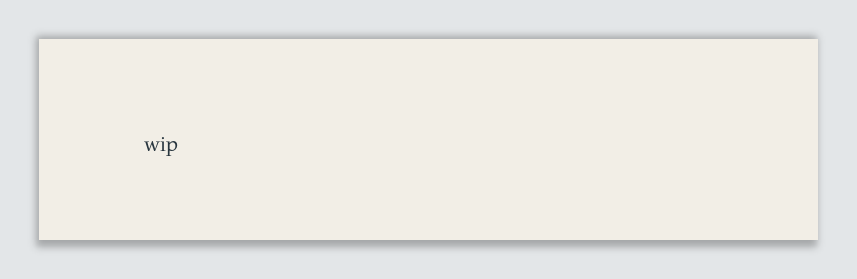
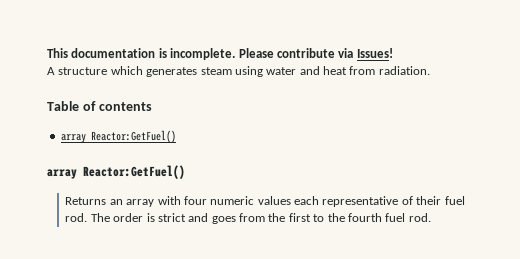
- wip
+ This documentation is incomplete. Please contribute via Issues!
+ A structure which generates steam using water and heat from radiation.
+ Table of contents
+ array Reactor:GetFuel()
+ array Reactor:GetFuel()
+ Returns an array with four numeric values each representative of their fuel rod. The order is strict and goes from the first to the fourth fuel rod.

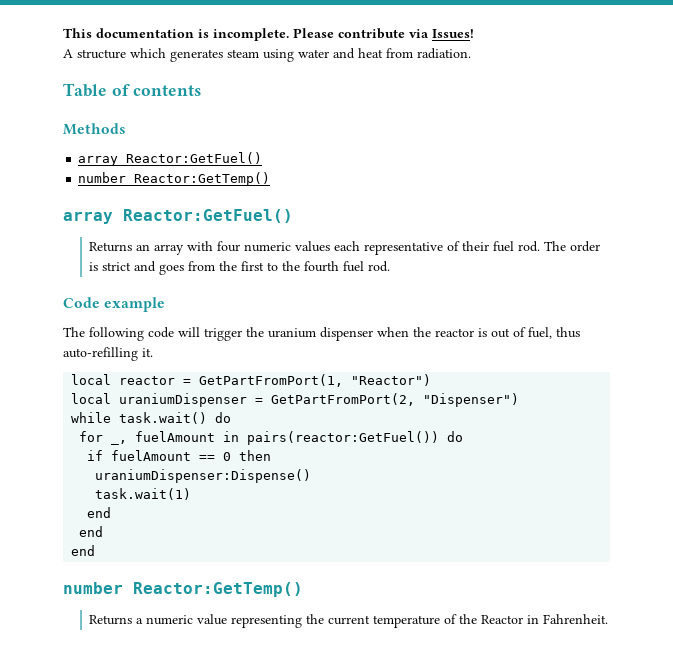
  Table of contents
+ Methods
  array Reactor:GetFuel()
+ number Reactor:GetTemp()
+ Code example
+ The following code will trigger the uranium dispenser when the reactor is out of fuel, thus auto-refilling it.
+ local reactor = GetPartFromPort(1, "Reactor")
+ local uraniumDispenser = GetPartFromPort(2, "Dispenser")
+ while task.wait() do
+ for _, fuelAmount in pairs(reactor:GetFuel()) do
+ if fuelAmount == 0 then
+ uraniumDispenser:Dispense()
+ task.wait(1)
+ end
+ end
+ end
+ number Reactor:GetTemp()
+ Returns a numeric value representing the current temperature of the Reactor in Fahrenheit.

